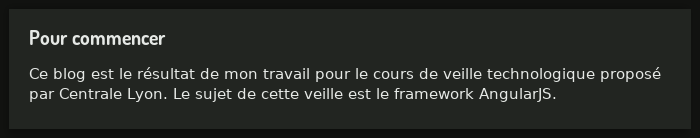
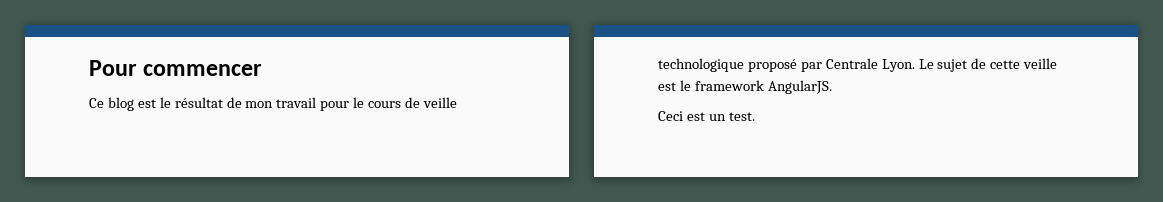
+ Ceci est un test.

